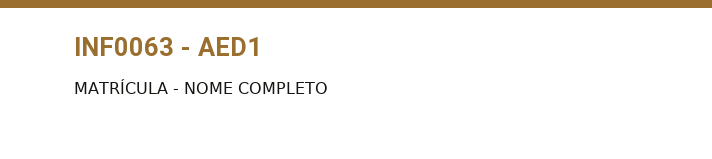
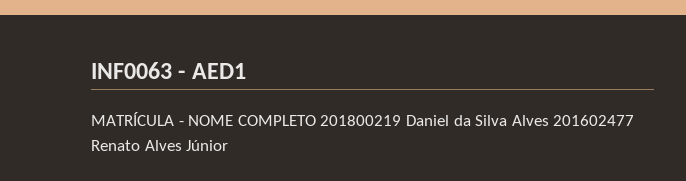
- MATRÍCULA - NOME COMPLETO
+ MATRÍCULA - NOME COMPLETO 201800219 Daniel da Silva Alves 201602477 Renato Alves Júnior

